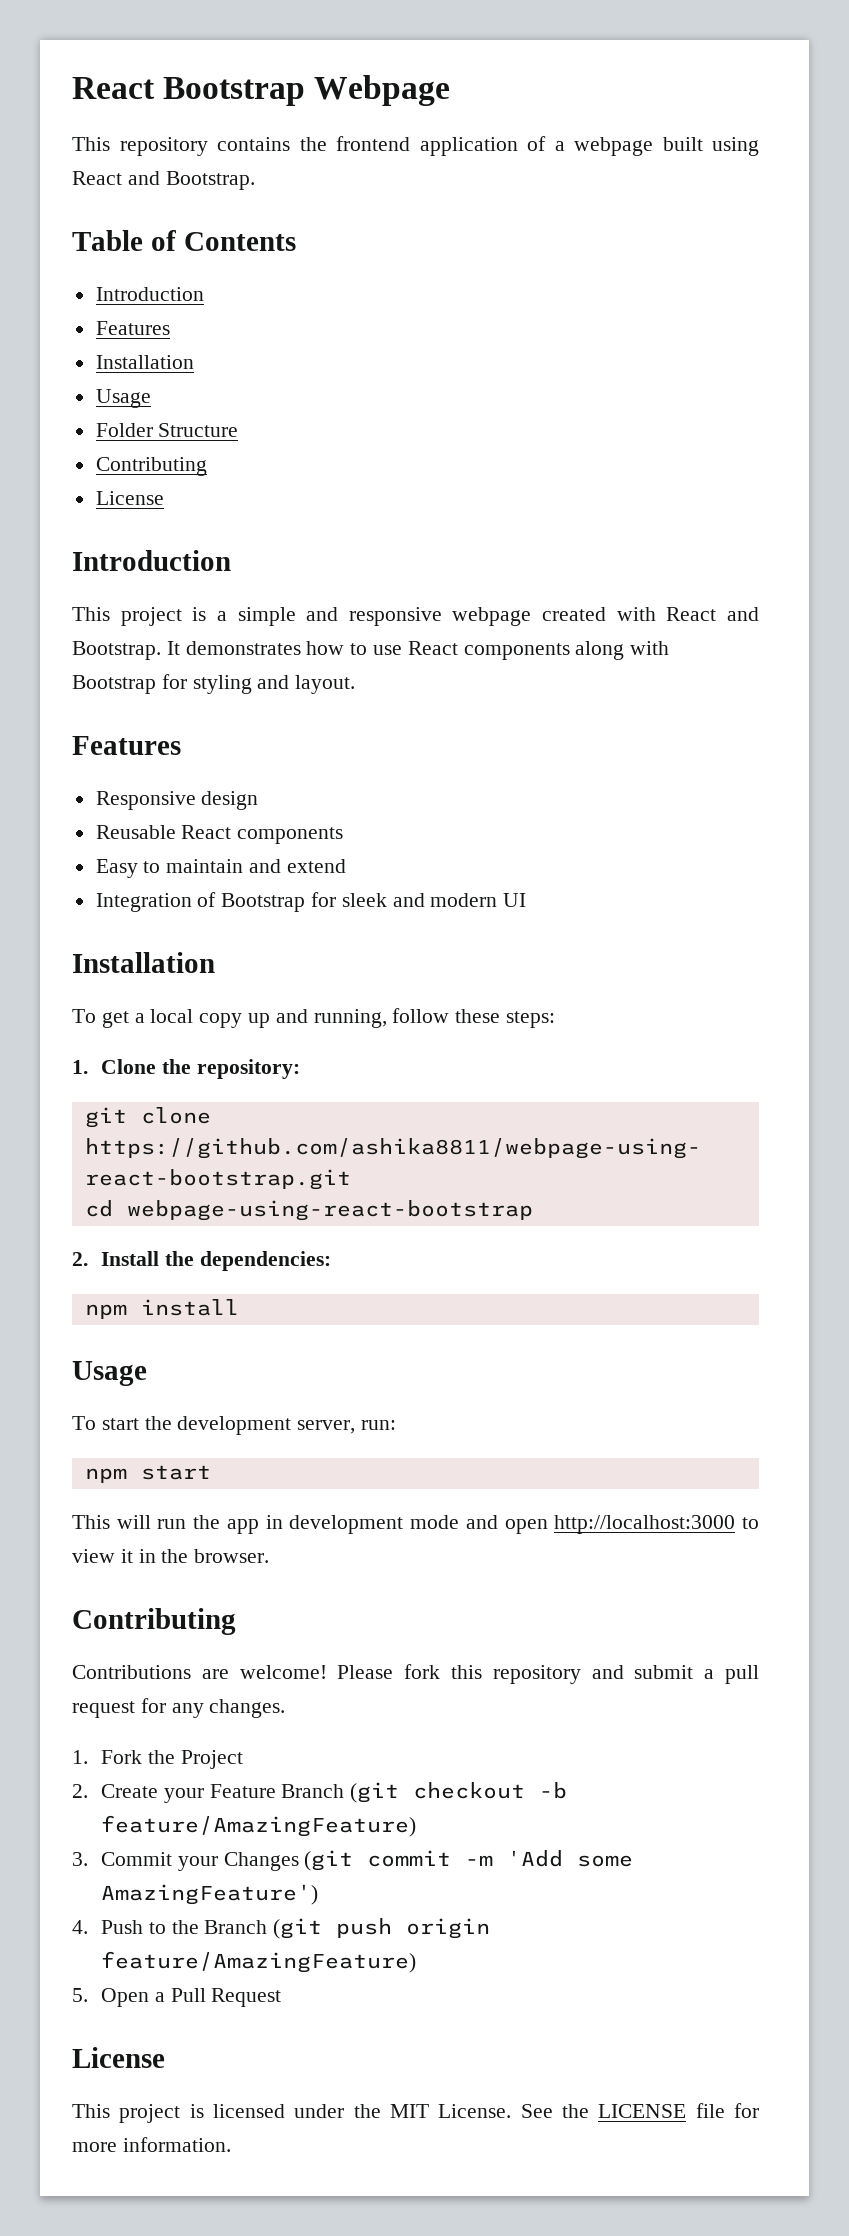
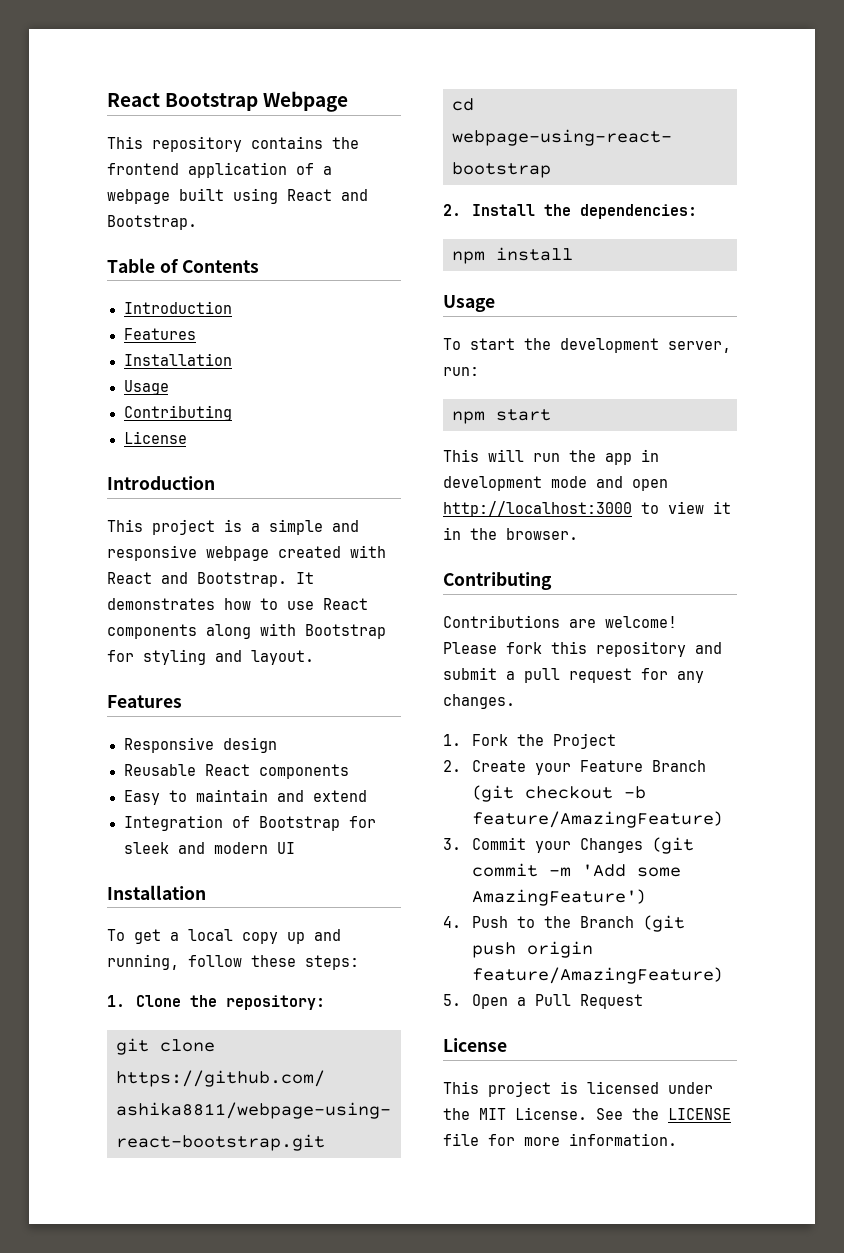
- Folder Structure

